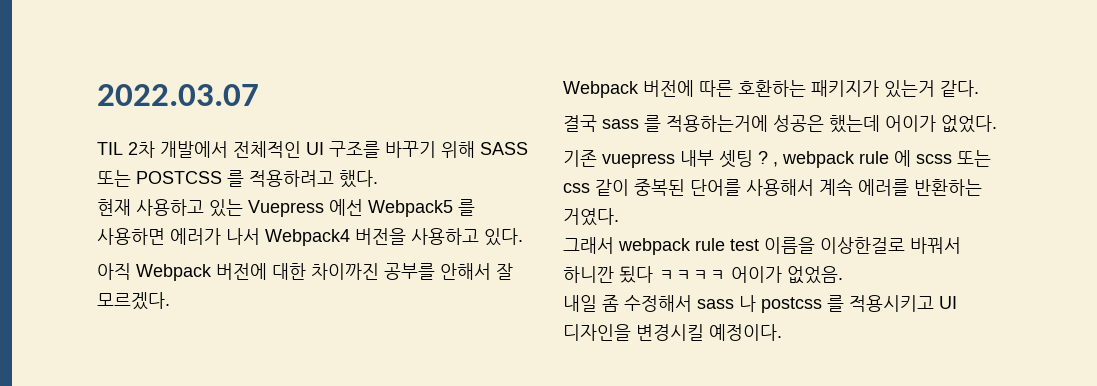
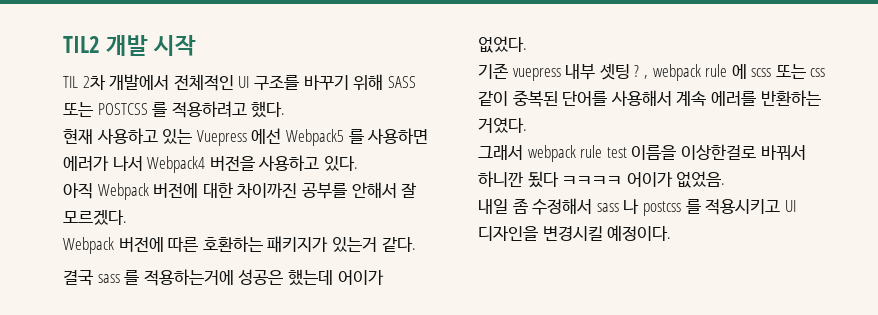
- 2022.03.07
+ TIL2 개발 시작

